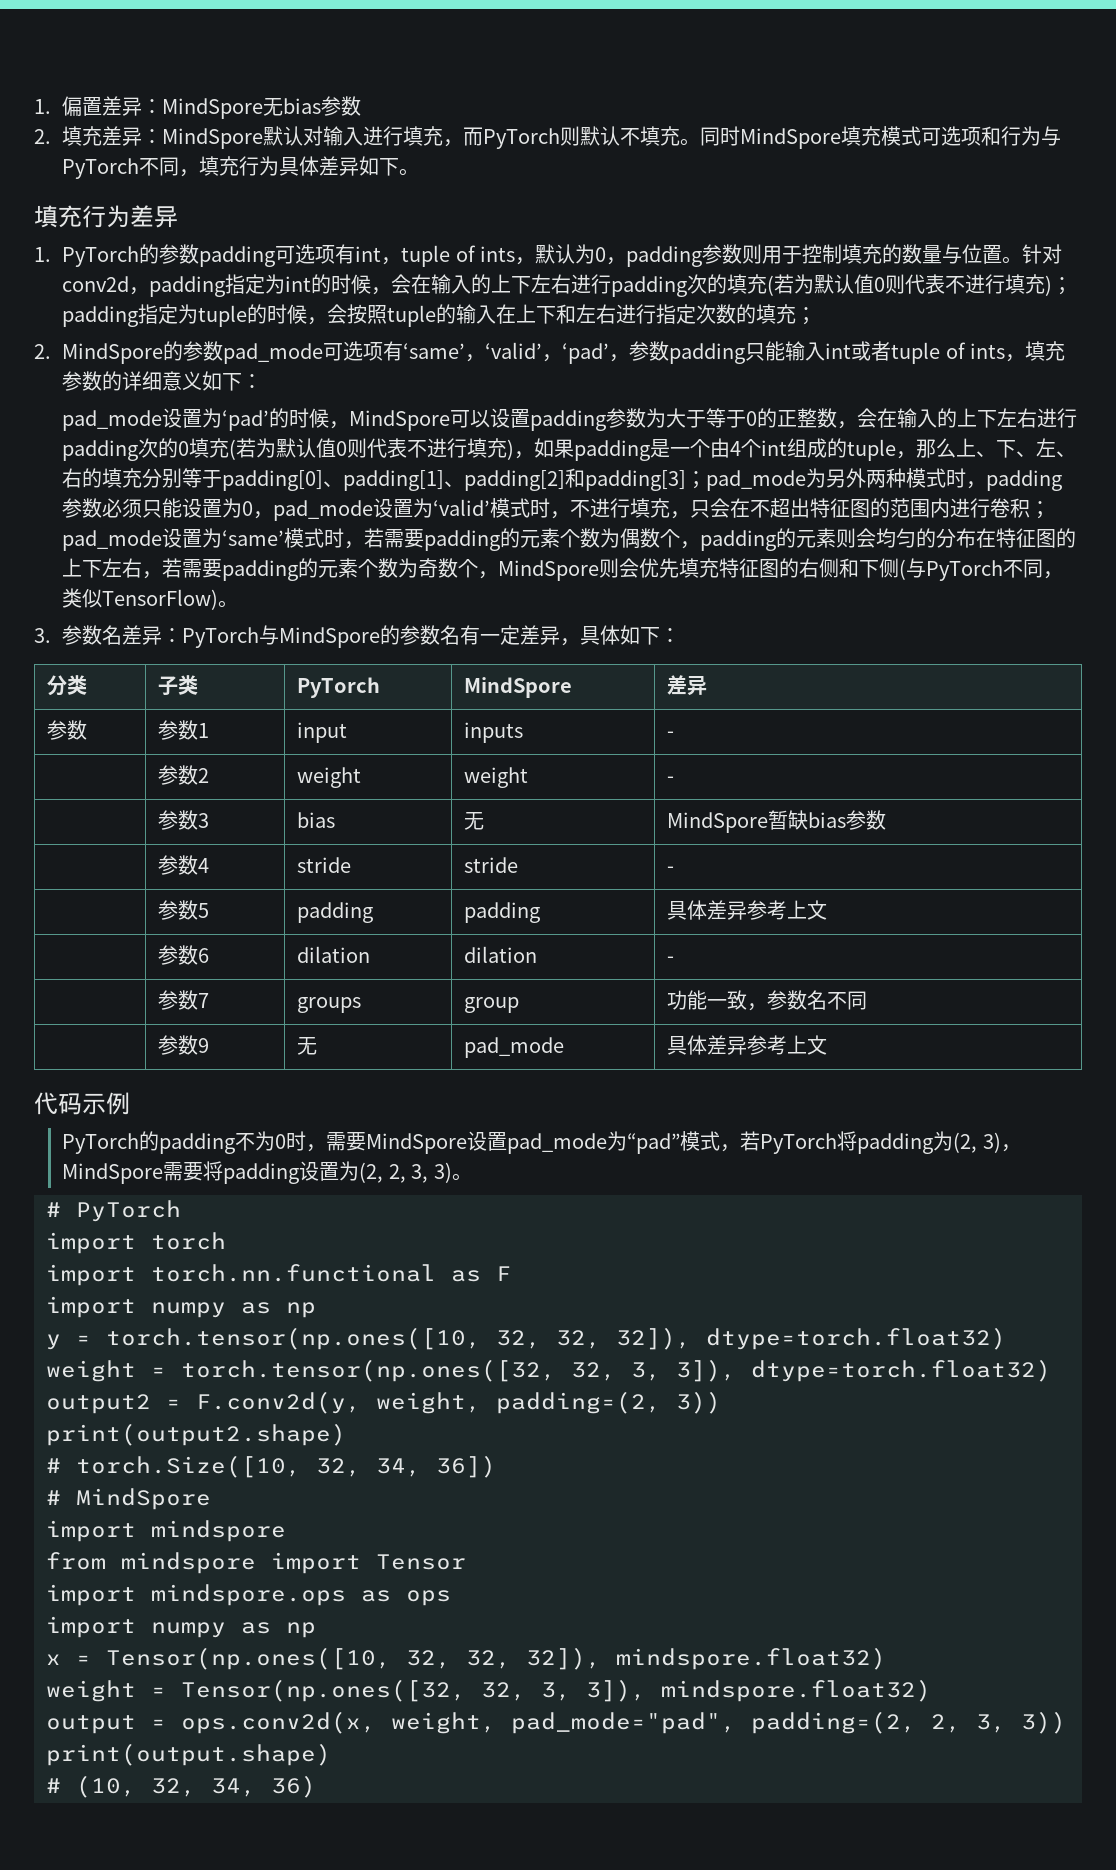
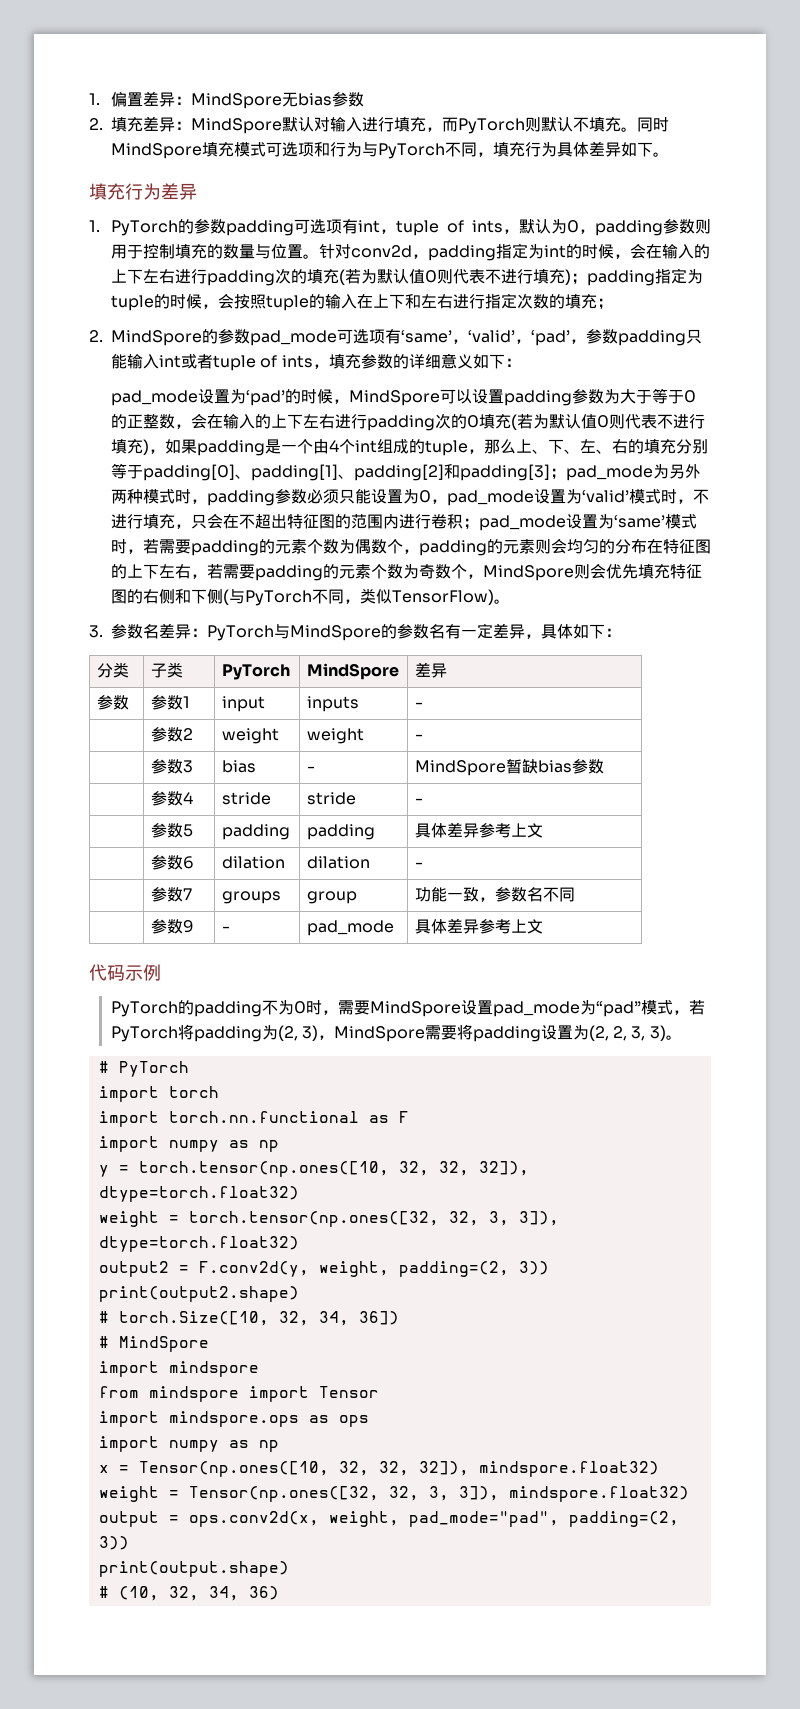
- | 参数3 | bias | 无 | MindSpore暂缺bias参数
+ | 参数3 | bias | - | MindSpore暂缺bias参数
- | 参数9 | 无 | pad_mode | 具体差异参考上文
+ | 参数9 | - | pad_mode | 具体差异参考上文
- output = ops.conv2d(x, weight, pad_mode="pad", padding=(2, 2, 3, 3))
+ output = ops.conv2d(x, weight, pad_mode="pad", padding=(2, 3))

